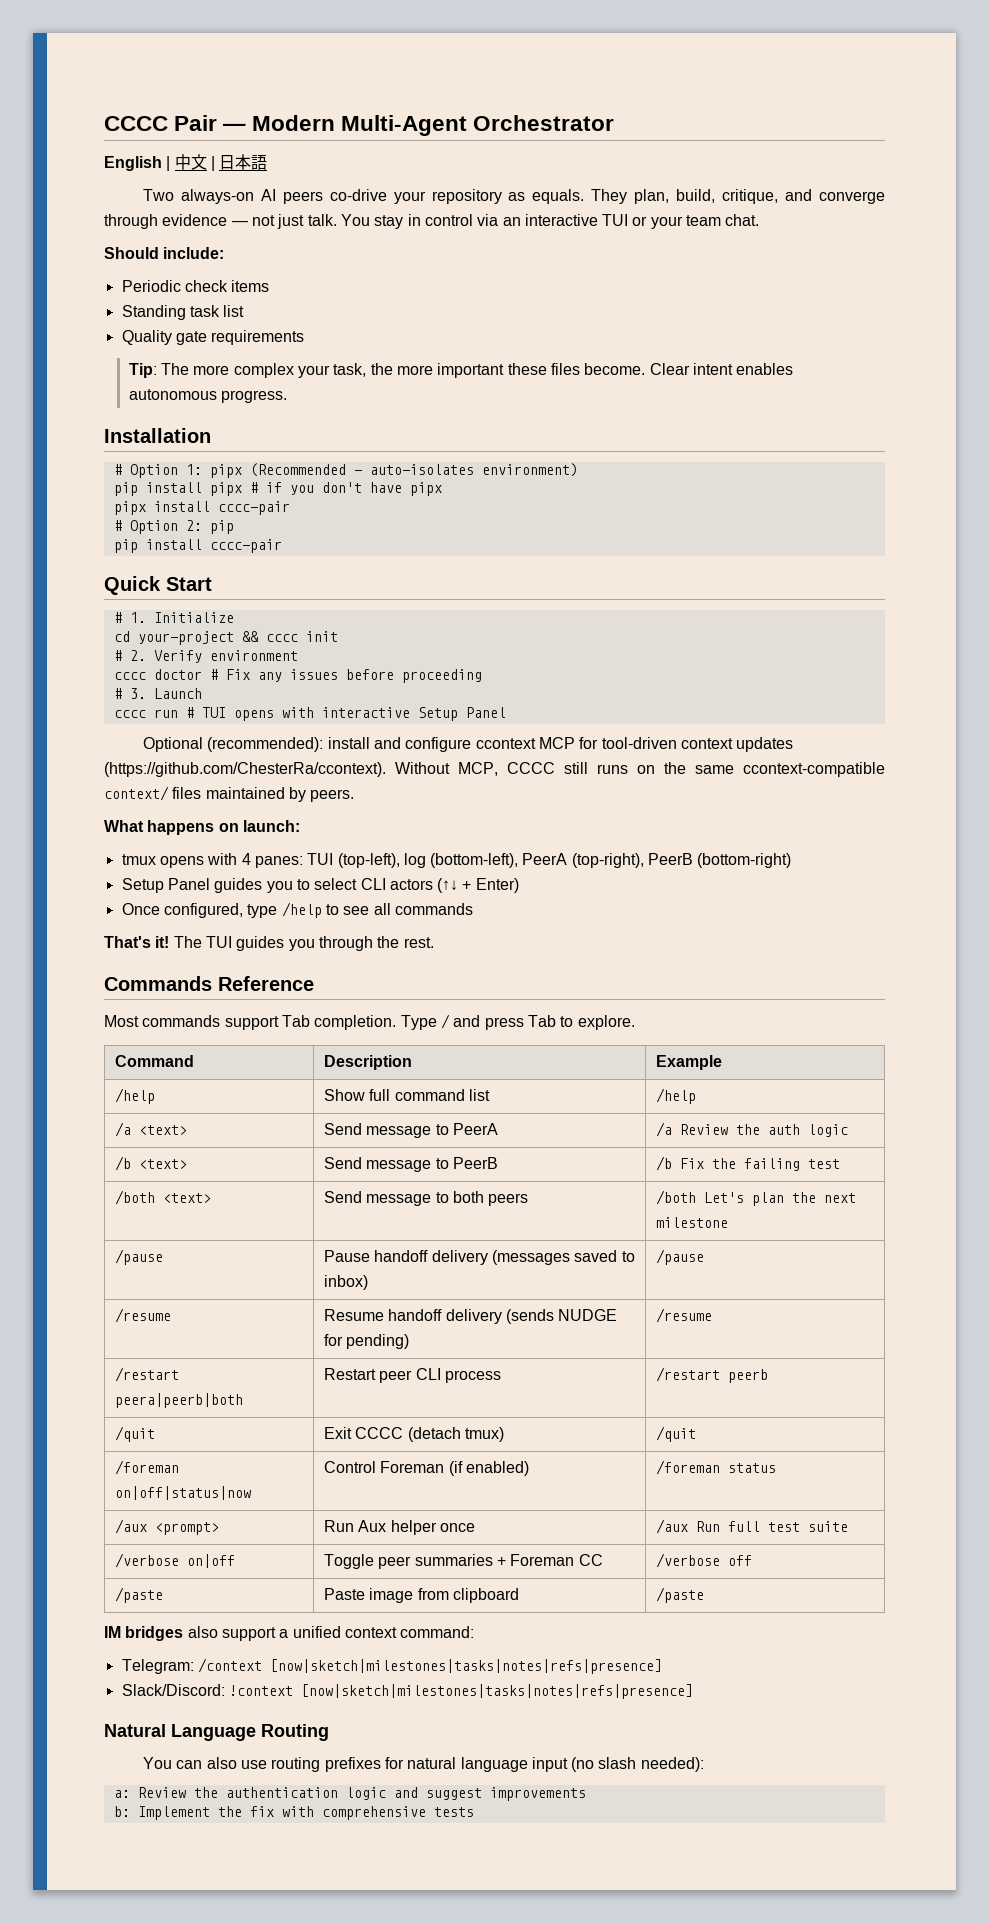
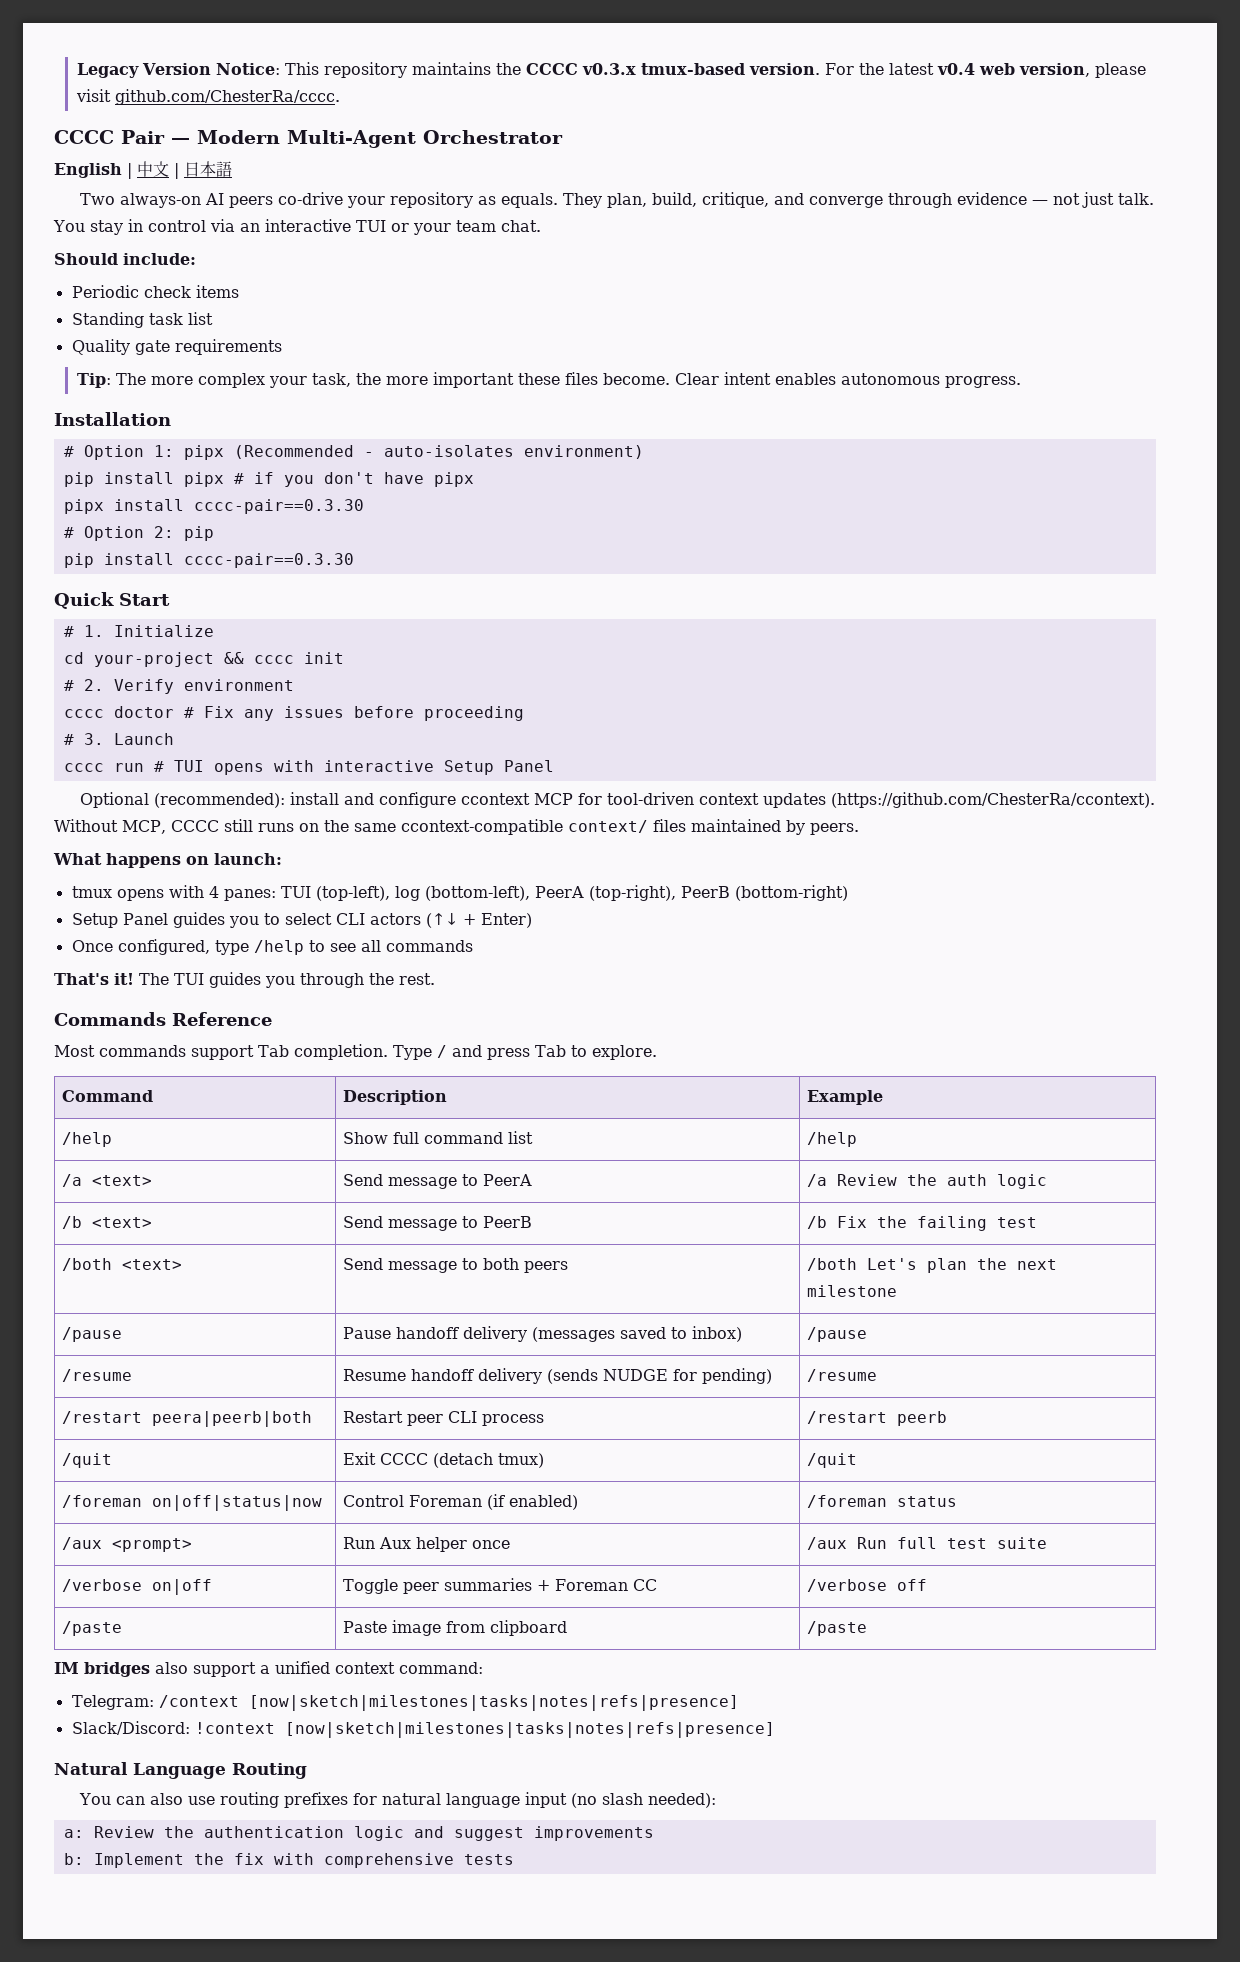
+ Legacy Version Notice: This repository maintains the CCCC v0.3.x tmux-based version. For the latest v0.4 web version, please visit github.com/ChesterRa/cccc.
- pipx install cccc-pair
+ pipx install cccc-pair==0.3.30
- pip install cccc-pair
+ pip install cccc-pair==0.3.30

